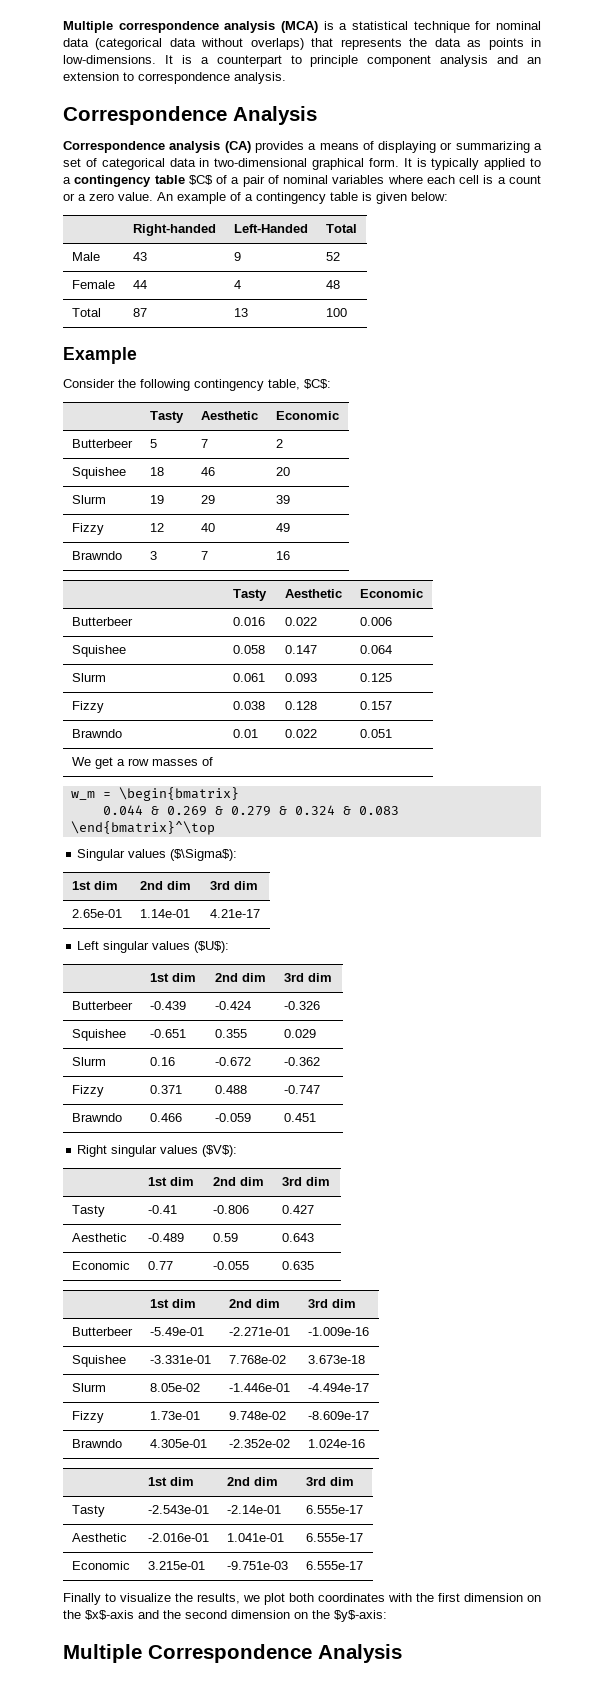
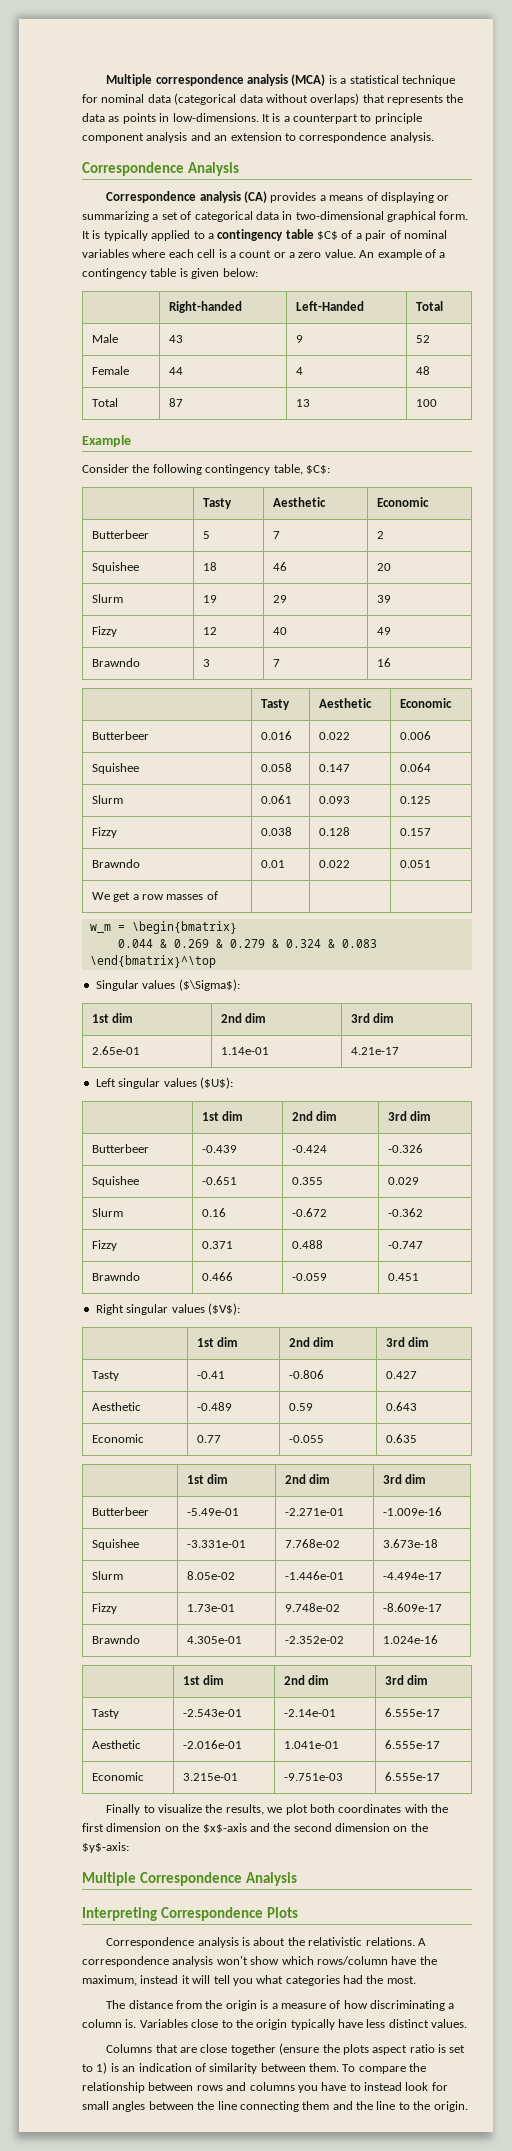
+ Interpreting Correspondence Plots
+ Correspondence analysis is about the relativistic relations. A correspondence analysis won't show which rows/column have the maximum, instead it will tell you what categories had the most.
+ The distance from the origin is a measure of how discriminating a column is. Variables close to the origin typically have less distinct values.
+ Columns that are close together (ensure the plots aspect ratio is set to 1) is an indication of similarity between them. To compare the relationship between rows and columns you have to instead look for small angles between the line connecting them and the line to the origin.

